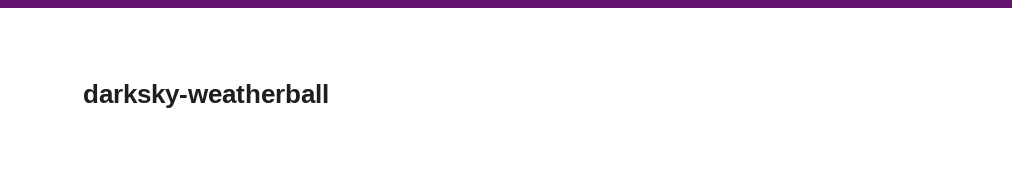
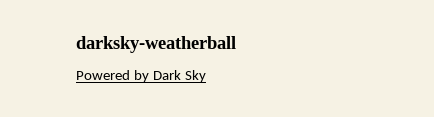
+ Powered by Dark Sky

